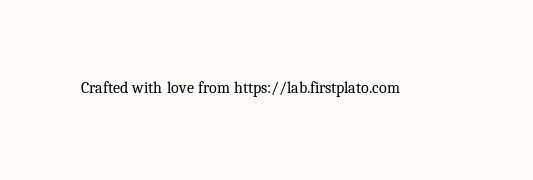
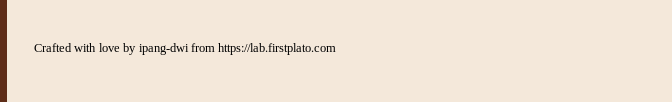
- Crafted with love from https://lab.firstplato.com
+ Crafted with love by ipang-dwi from https://lab.firstplato.com

